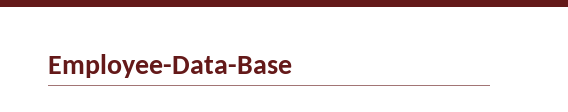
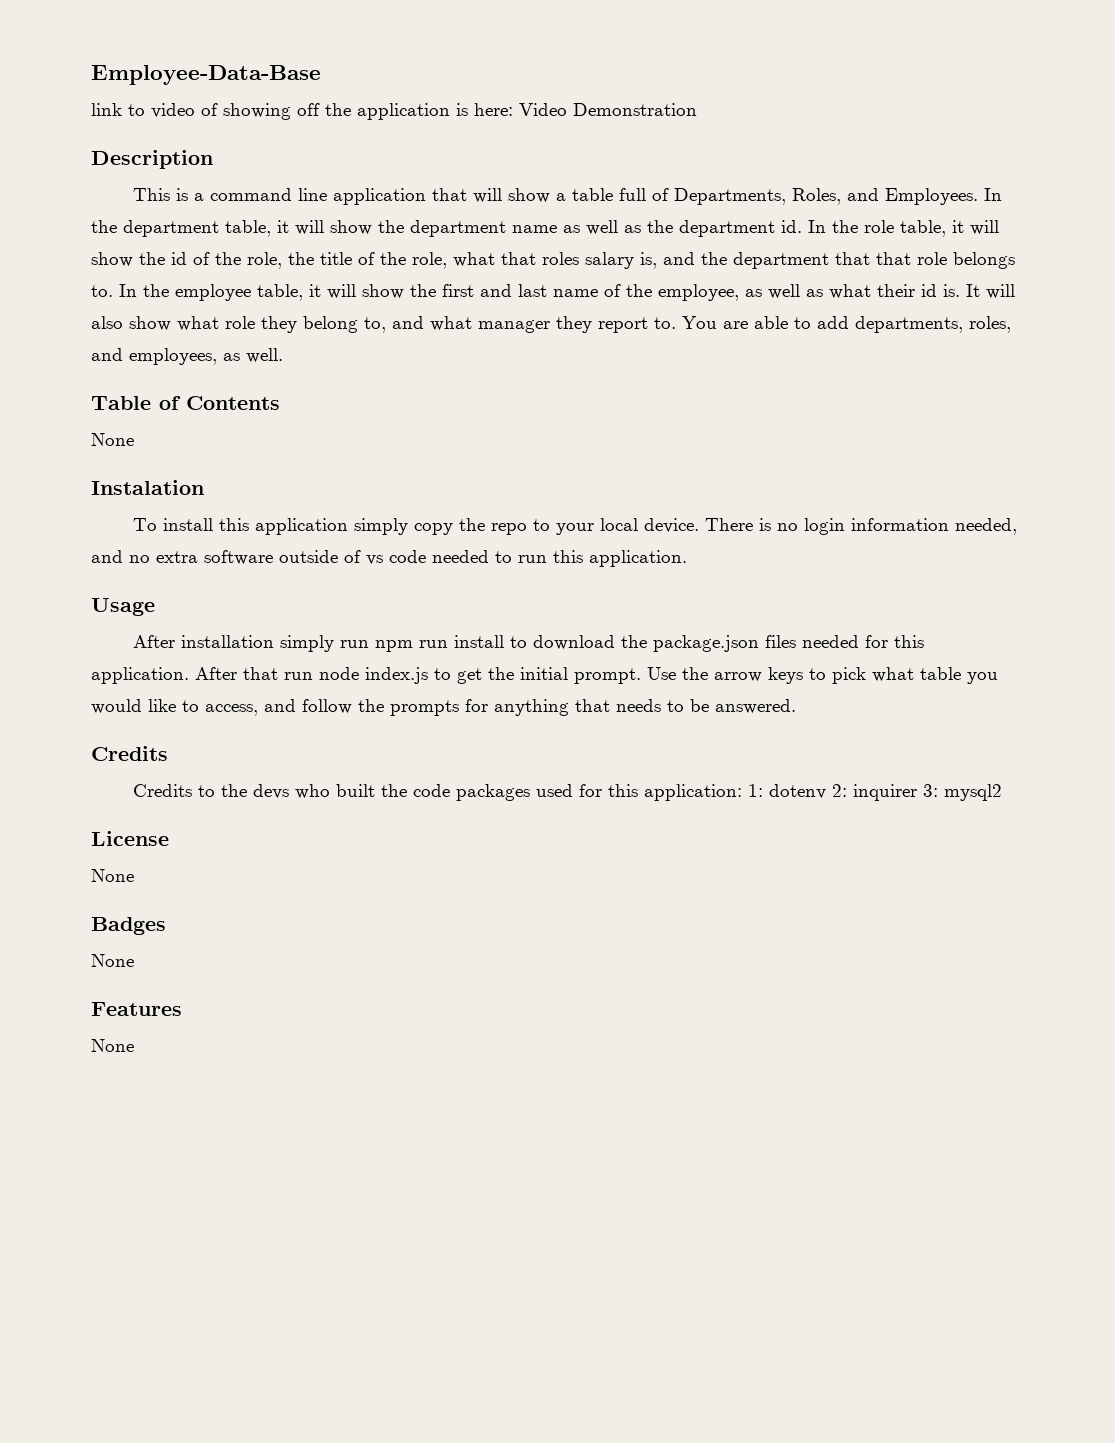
+ link to video of showing off the application is here: Video Demonstration
+ Description
+ This is a command line application that will show a table full of Departments, Roles, and Employees. In the department table, it will show the department name as well as the department id. In the role table, it will show the id of the role, the title of the role, what that roles salary is, and the department that that role belongs to. In the employee table, it will show the first and last name of the employee, as well as what their id is. It will also show what role they belong to, and what manager they report to. You are able to add departments, roles, and employees, as well.
+ Table of Contents
+ None
+ Instalation
+ To install this application simply copy the repo to your local device. There is no login information needed, and no extra software outside of vs code needed to run this application.
+ Usage
+ After installation simply run npm run install to download the package.json files needed for this application. After that run node index.js to get the initial prompt. Use the arrow keys to pick what table you would like to access, and follow the prompts for anything that needs to be answered.
+ Credits
+ Credits to the devs who built the code packages used for this application: 1: dotenv 2: inquirer 3: mysql2
+ License
+ None
+ Badges
+ None
+ Features
+ None

